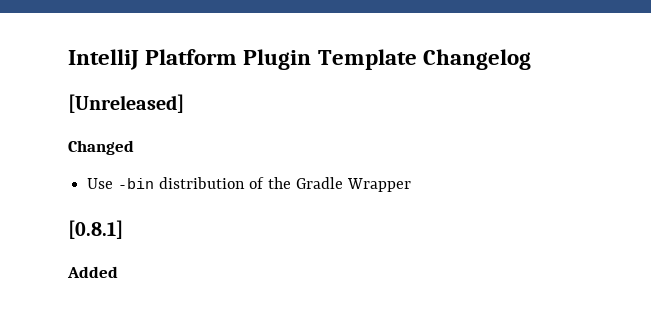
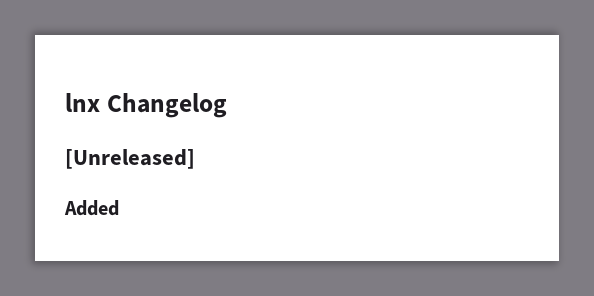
- IntelliJ Platform Plugin Template Changelog
+ lnx Changelog
  [Unreleased]
- Changed
- Use -bin distribution of the Gradle Wrapper
- [0.8.1]

